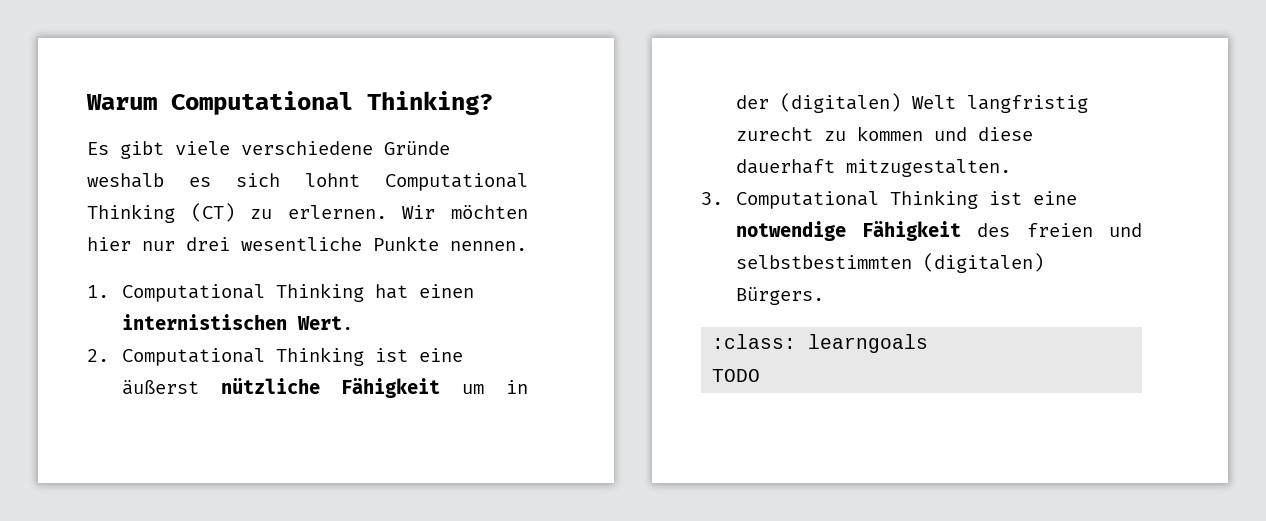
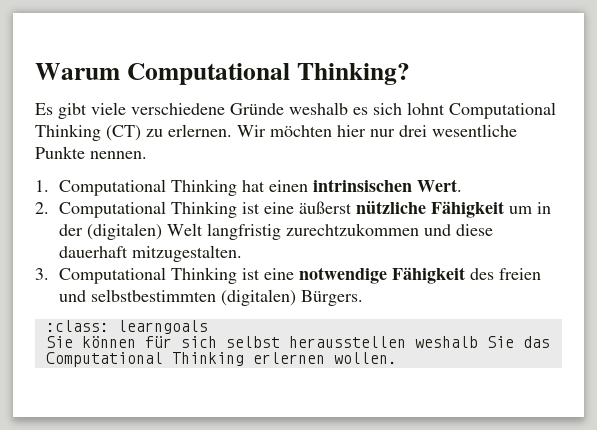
- 1. Computational Thinking hat einen internistischen Wert.
+ 1. Computational Thinking hat einen intrinsischen Wert.
- 2. Computational Thinking ist eine äußerst nützliche Fähigkeit um in der (digitalen) Welt langfristig zurecht zu kommen und diese dauerhaft mitzugestalten.
+ 2. Computational Thinking ist eine äußerst nützliche Fähigkeit um in der (digitalen) Welt langfristig zurechtzukommen und diese dauerhaft mitzugestalten.
- TODO
+ Sie können für sich selbst herausstellen weshalb Sie das Computational Thinking erlernen wollen.

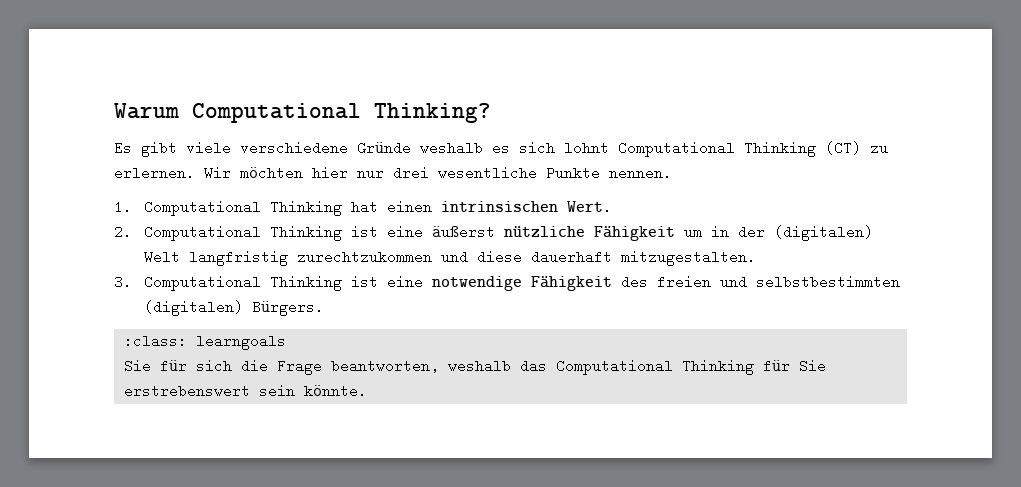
- Sie können für sich selbst herausstellen weshalb Sie das Computational Thinking erlernen wollen.
+ Sie für sich die Frage beantworten, weshalb das Computational Thinking für Sie erstrebenswert sein könnte.

